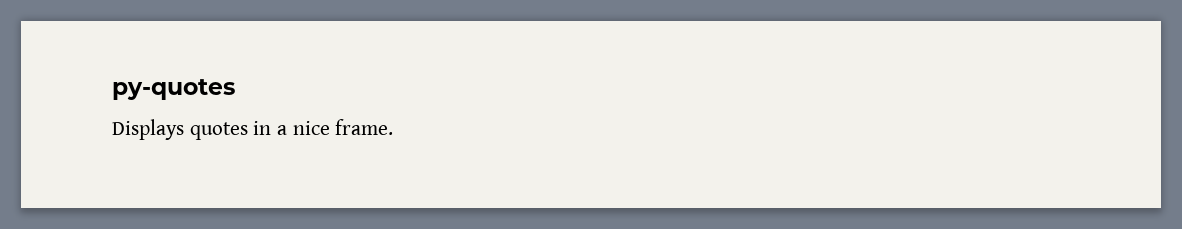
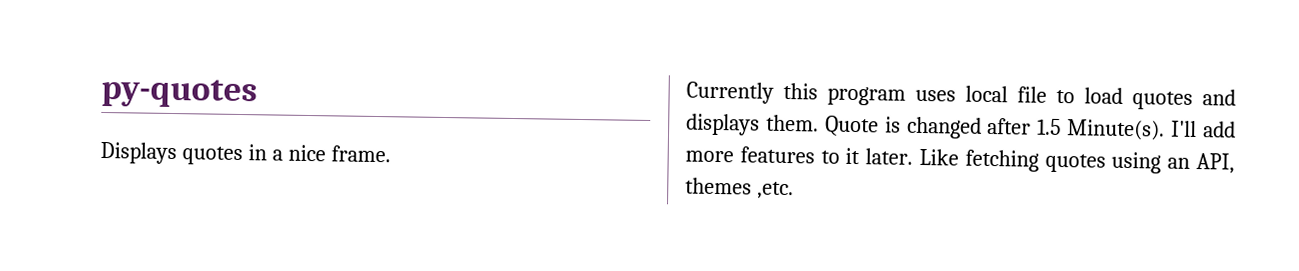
+ Currently this program uses local file to load quotes and displays them. Quote is changed after 1.5 Minute(s). I'll add more features to it later. Like fetching quotes using an API, themes ,etc.

